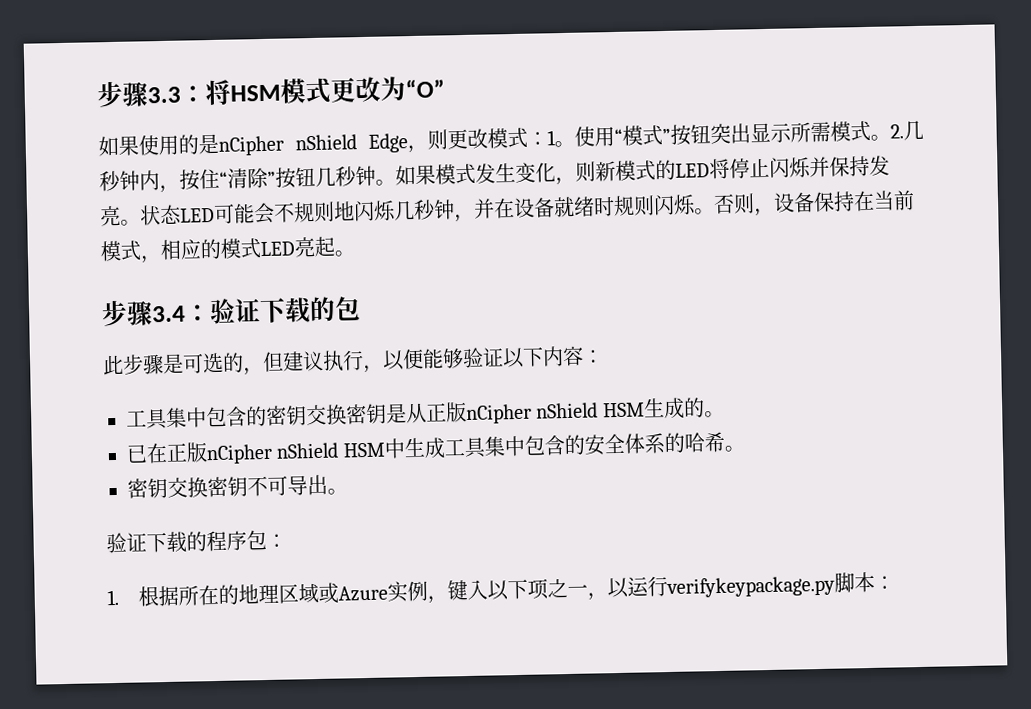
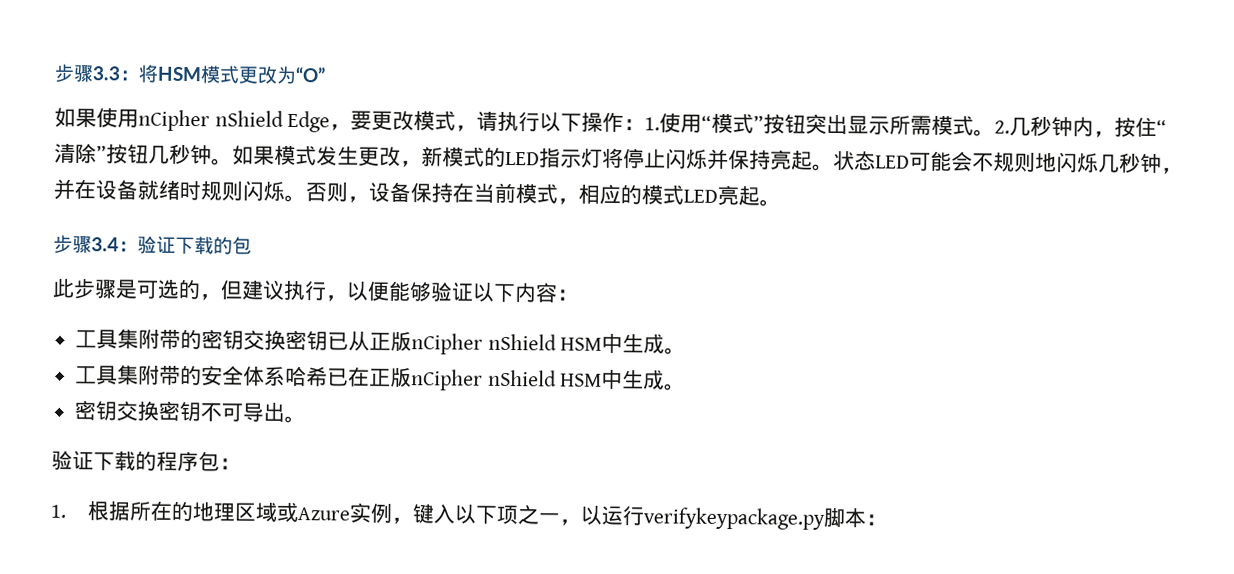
- 如果使用的是nCipher nShield Edge，则更改模式：1。使用“模式”按钮突出显示所需模式。
+ 如果使用nCipher nShield Edge，要更改模式，请执行以下操作：1.使用“模式”按钮突出显示所需模式。
- 如果模式发生变化，则新模式的LED将停止闪烁并保持发亮。
+ 如果模式发生更改，新模式的LED指示灯将停止闪烁并保持亮起。
- 工具集中包含的密钥交换密钥是从正版nCipher nShield HSM生成的。
- 已在正版nCipher nShield HSM中生成工具集中包含的安全体系的哈希。
+ 工具集附带的密钥交换密钥已从正版nCipher nShield HSM中生成。
+ 工具集附带的安全体系哈希已在正版nCipher nShield HSM中生成。

